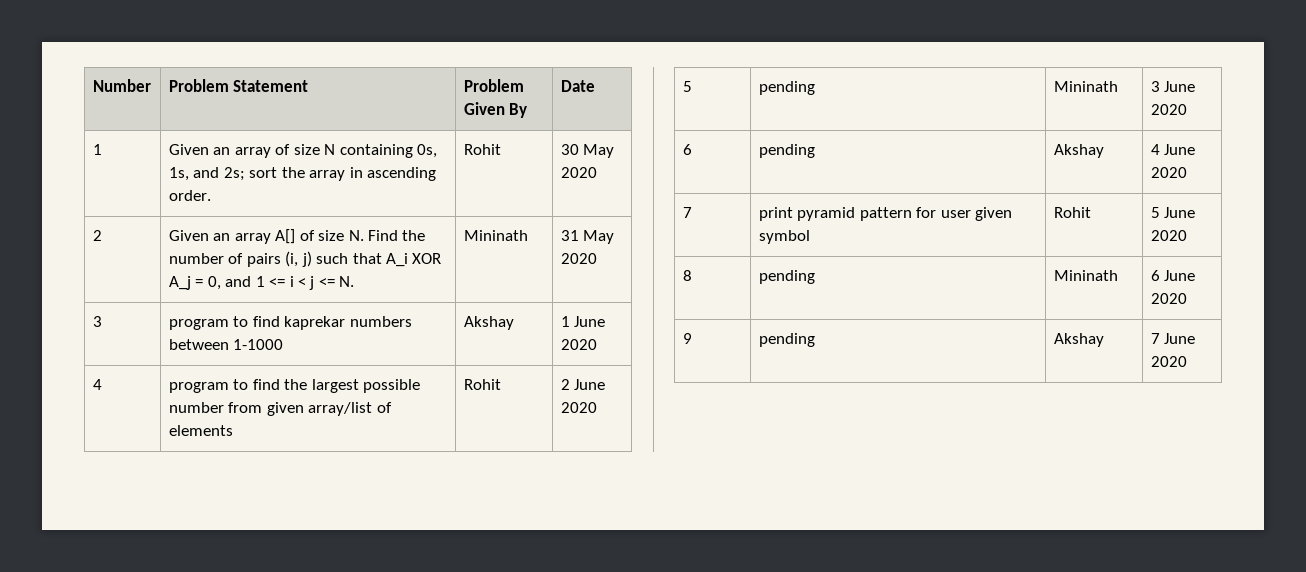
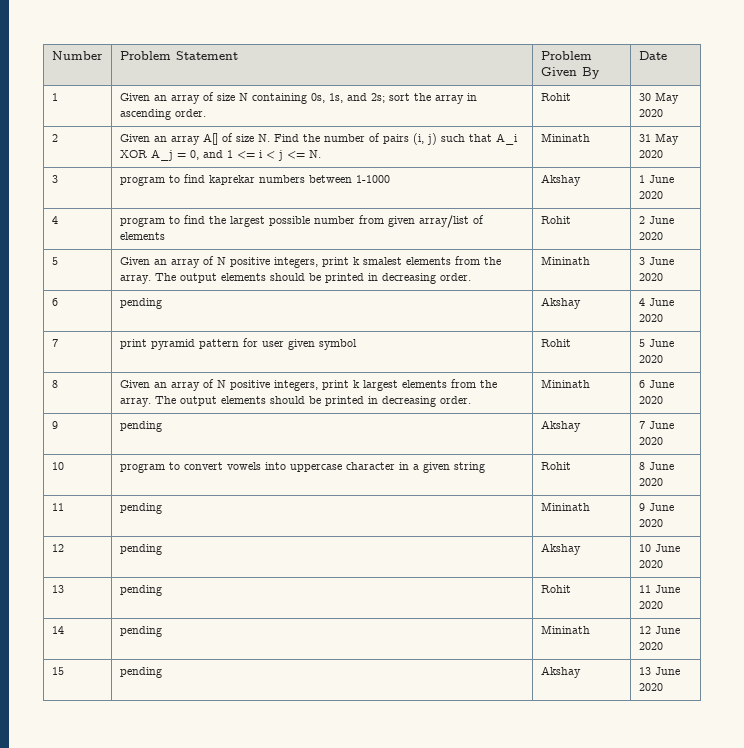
- 5 | pending | Mininath | 3 June 2020
+ 5 | Given an array of N positive integers, print k smalest elements from the array. The output elements should be printed in decreasing order. | Mininath | 3 June 2020
- 8 | pending | Mininath | 6 June 2020
+ 8 | Given an array of N positive integers, print k largest elements from the array. The output elements should be printed in decreasing order. | Mininath | 6 June 2020
+ 10 | program to convert vowels into uppercase character in a given string | Rohit | 8 June 2020
+ 11 | pending | Mininath | 9 June 2020
+ 12 | pending | Akshay | 10 June 2020
+ 13 | pending | Rohit | 11 June 2020
+ 14 | pending | Mininath | 12 June 2020
+ 15 | pending | Akshay | 13 June 2020

